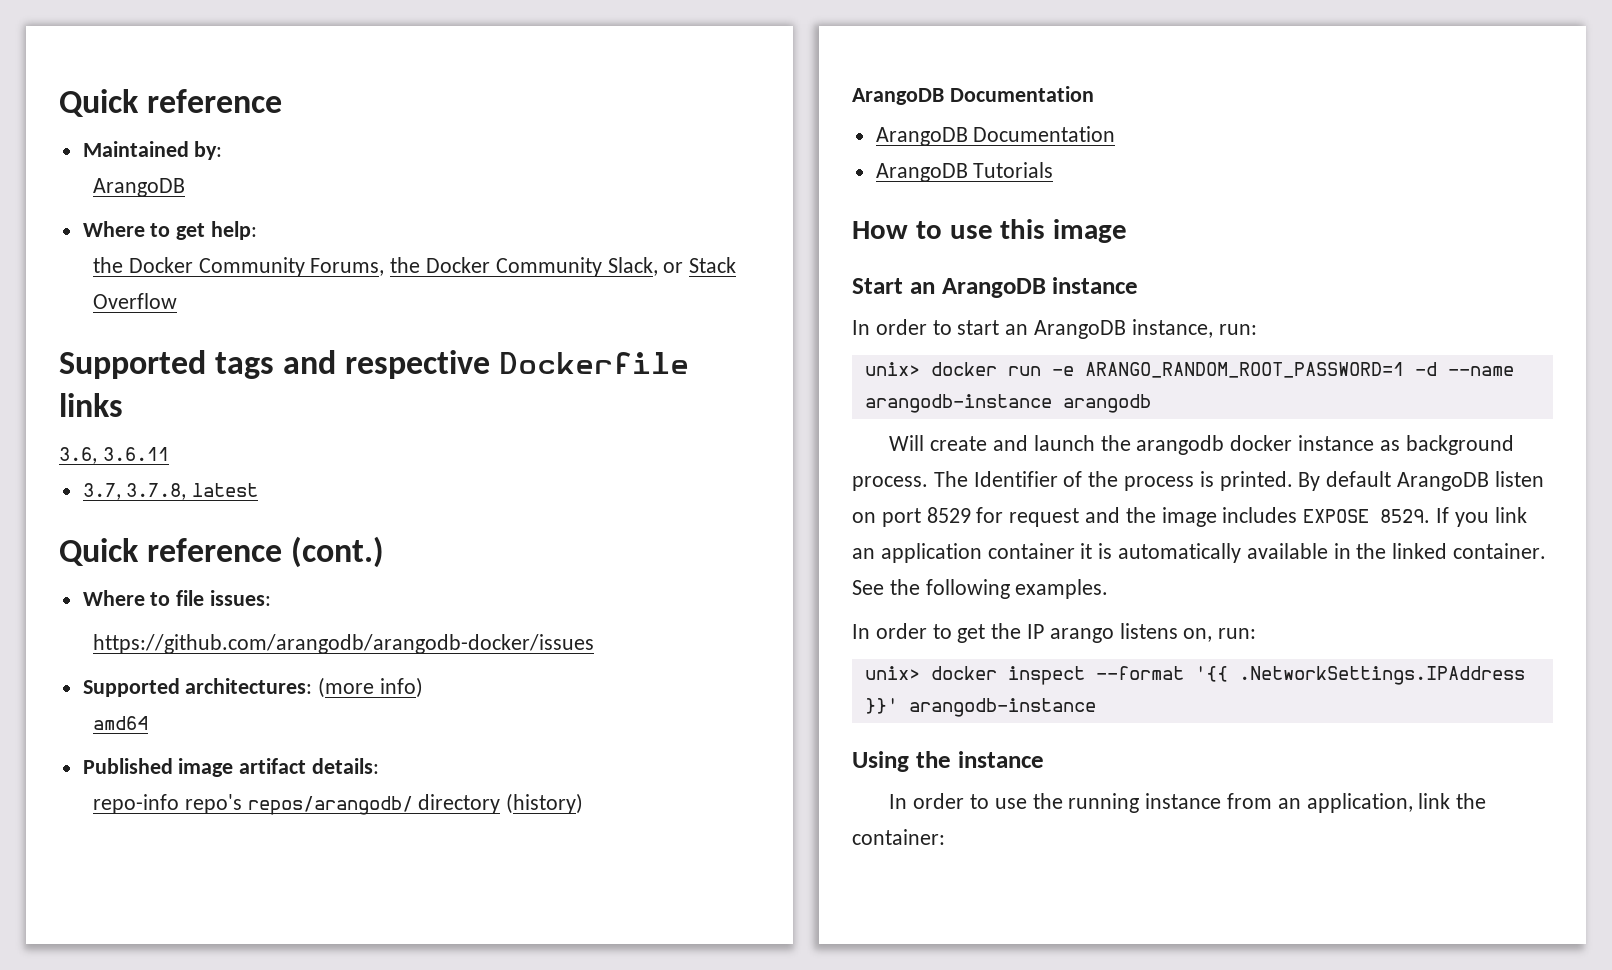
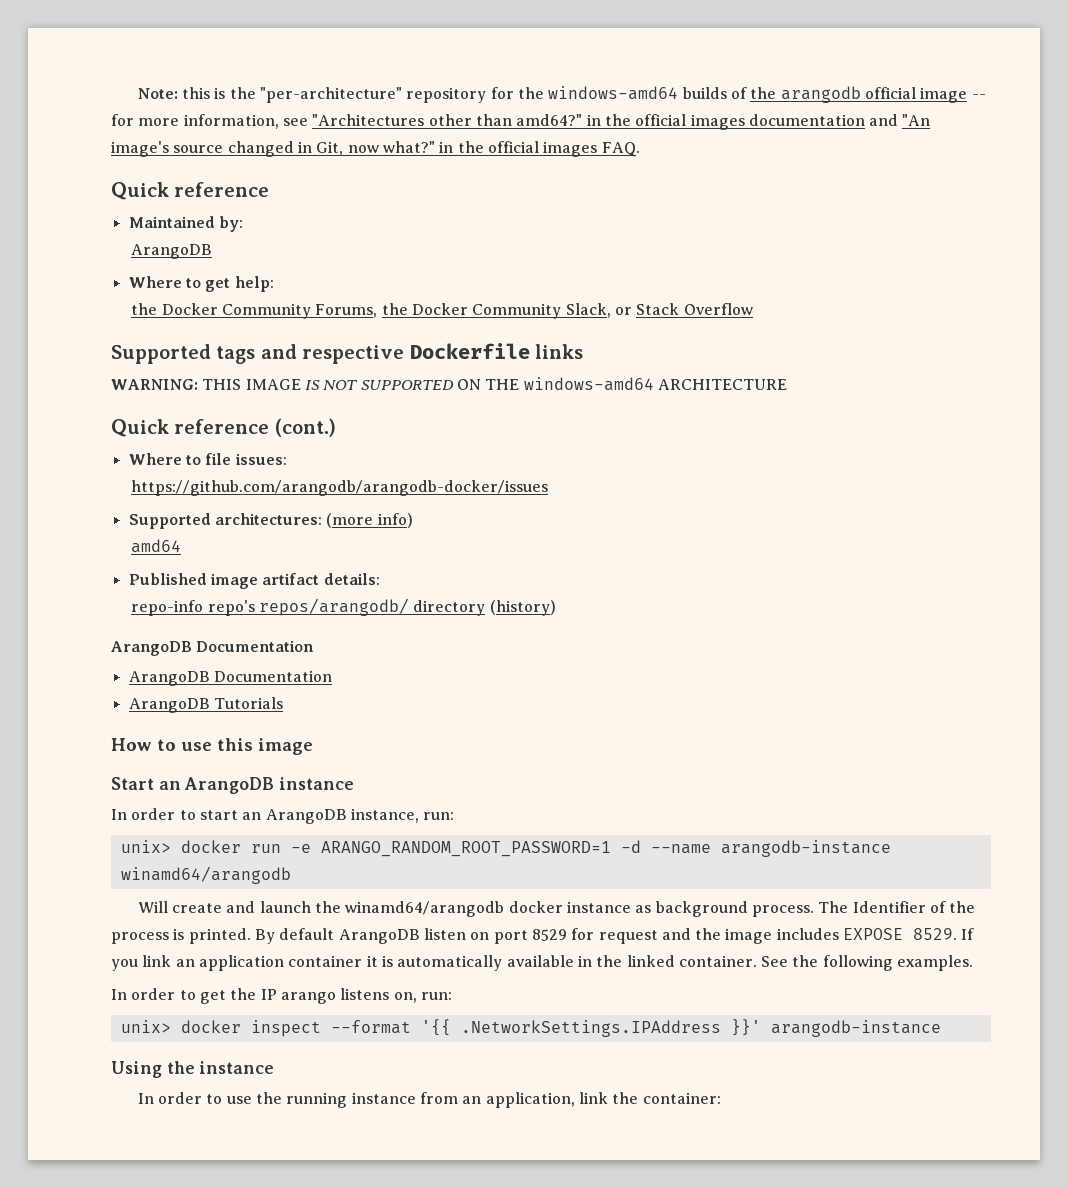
+ Note: this is the "per-architecture" repository for the windows-amd64 builds of the arangodb official image -- for more information, see "Architectures other than amd64?" in the official images documentation and "An image's source changed in Git, now what?" in the official images FAQ.
- 3.6, 3.6.11
- 3.7, 3.7.8, latest
+ WARNING: THIS IMAGE IS NOT SUPPORTED ON THE windows-amd64 ARCHITECTURE
- unix> docker run -e ARANGO_RANDOM_ROOT_PASSWORD=1 -d --name arangodb-instance arangodb
+ unix> docker run -e ARANGO_RANDOM_ROOT_PASSWORD=1 -d --name arangodb-instance winamd64/arangodb
- Will create and launch the arangodb docker instance as background process.
+ Will create and launch the winamd64/arangodb docker instance as background process.

